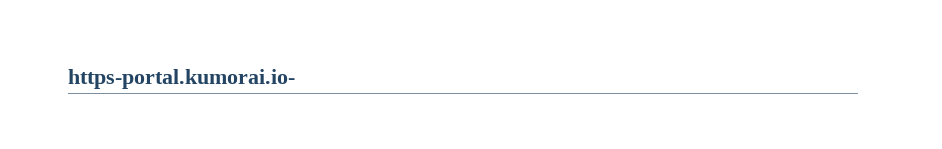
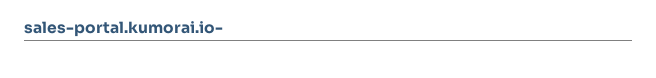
- https-portal.kumorai.io-
+ sales-portal.kumorai.io-

